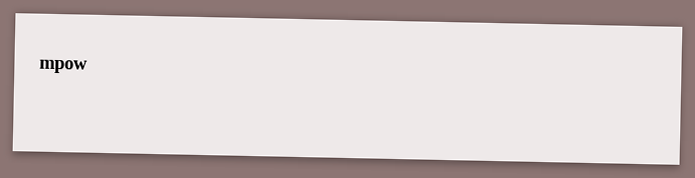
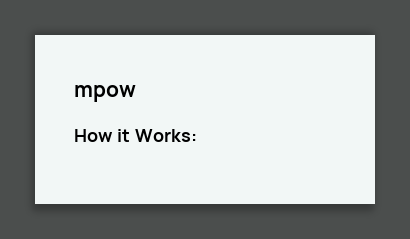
+ How it Works:

